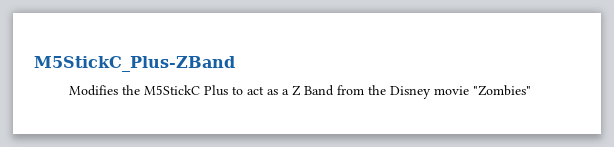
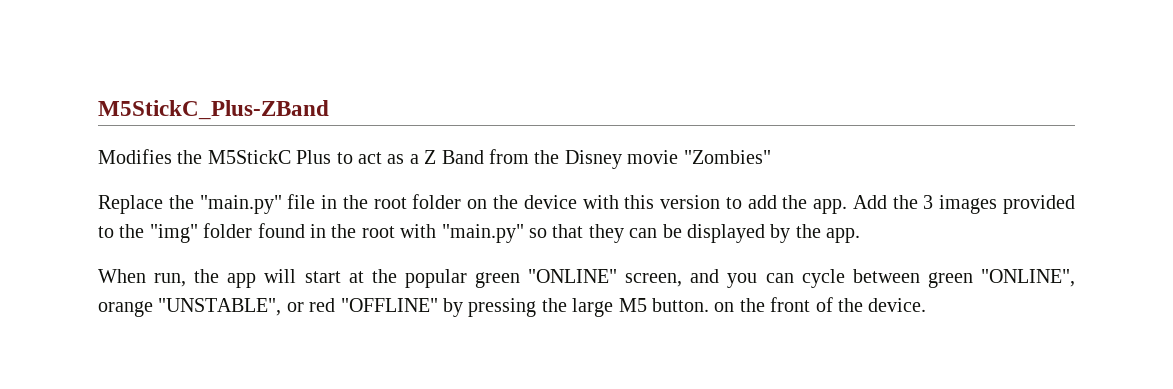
+ Replace the "main.py" file in the root folder on the device with this version to add the app. Add the 3 images provided to the "img" folder found in the root with "main.py" so that they can be displayed by the app.
+ When run, the app will start at the popular green "ONLINE" screen, and you can cycle between green "ONLINE", orange "UNSTABLE", or red "OFFLINE" by pressing the large M5 button. on the front of the device.

